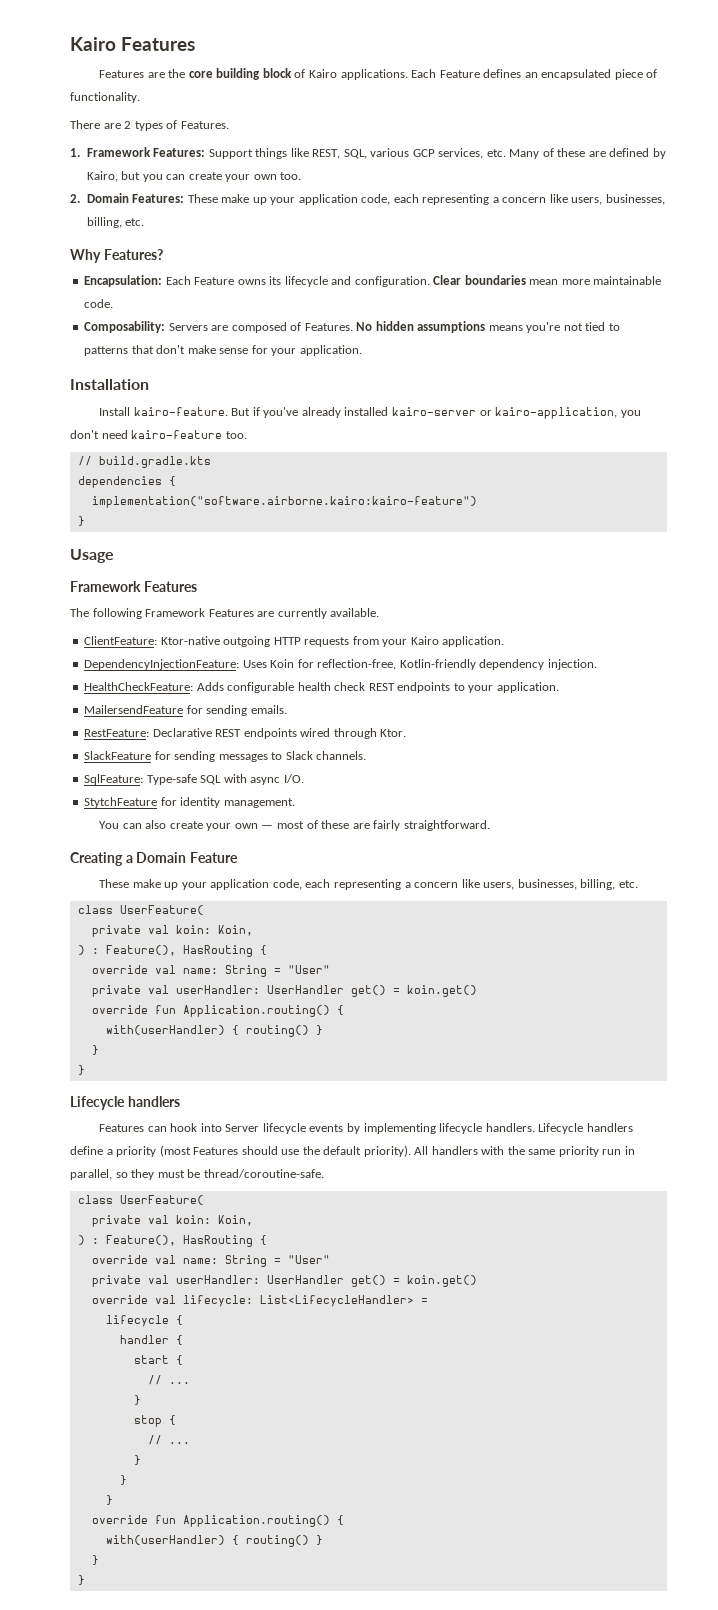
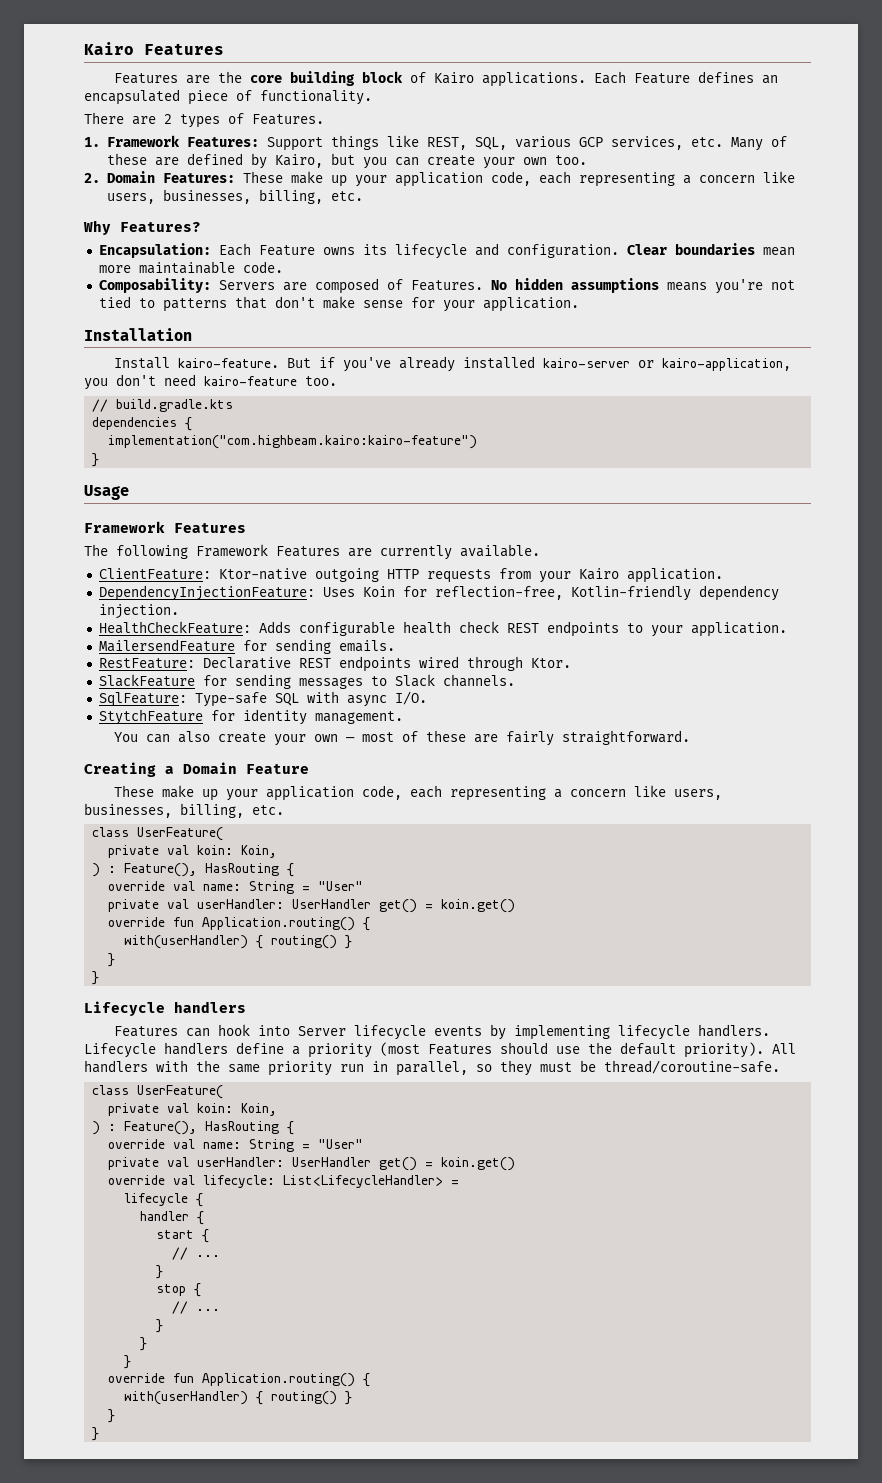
- implementation("software.airborne.kairo:kairo-feature")
+ implementation("com.highbeam.kairo:kairo-feature")

